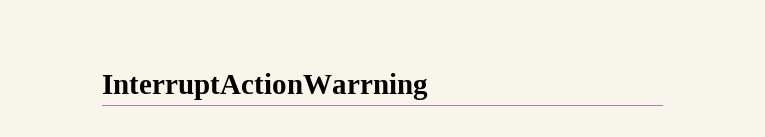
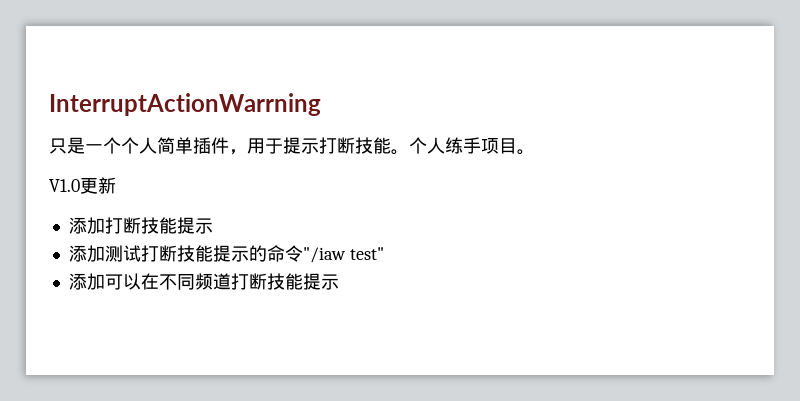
+ 只是一个个人简单插件，用于提示打断技能。个人练手项目。
+ V1.0更新
+ 添加打断技能提示
+ 添加测试打断技能提示的命令"/iaw test"
+ 添加可以在不同频道打断技能提示

